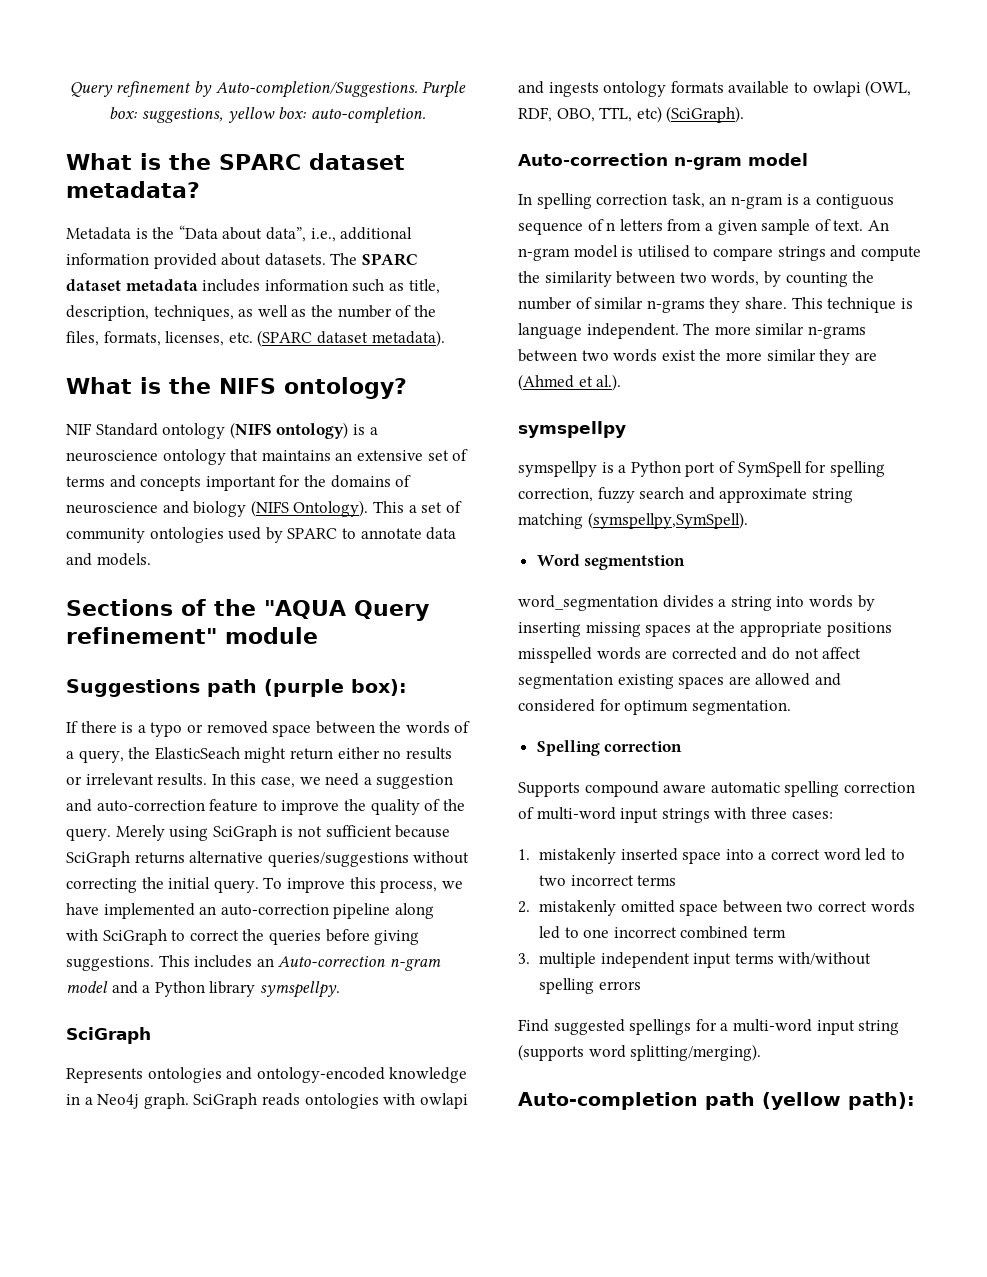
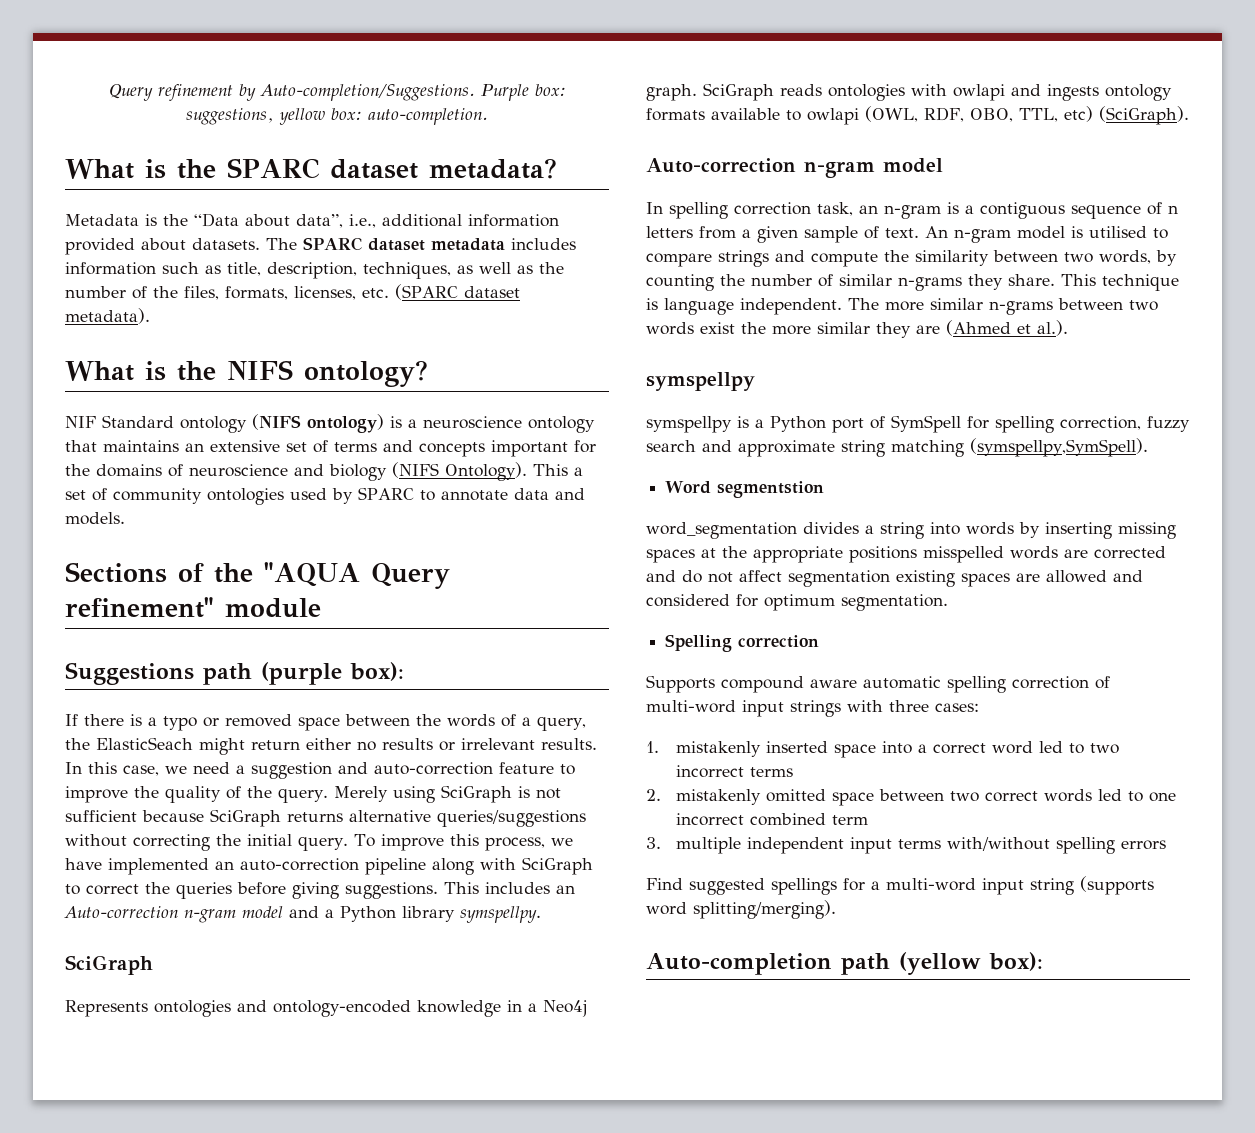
- Auto-completion path (yellow path):
+ Auto-completion path (yellow box):

